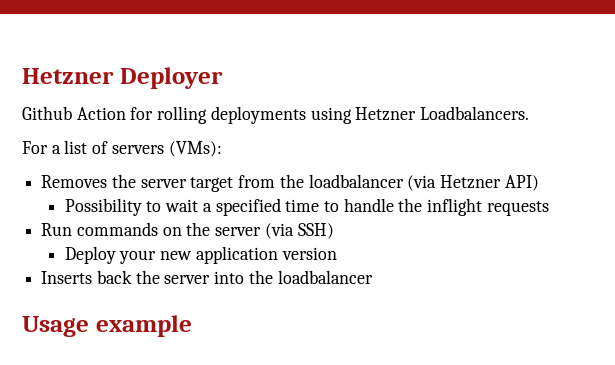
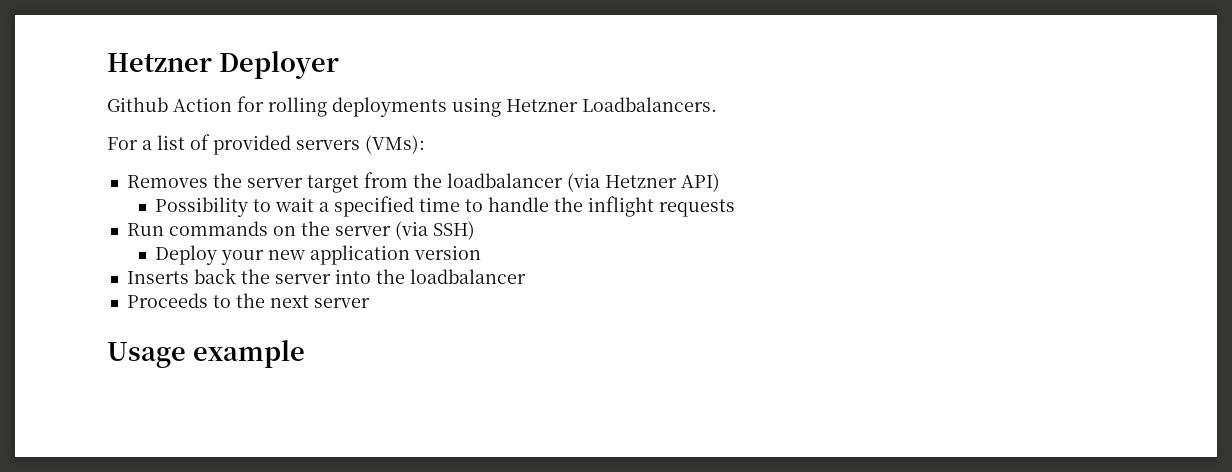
- For a list of servers (VMs):
+ For a list of provided servers (VMs):
+ Proceeds to the next server

